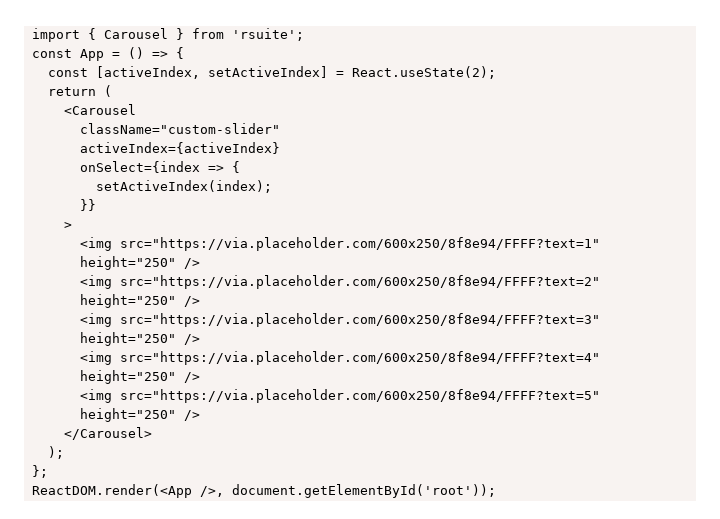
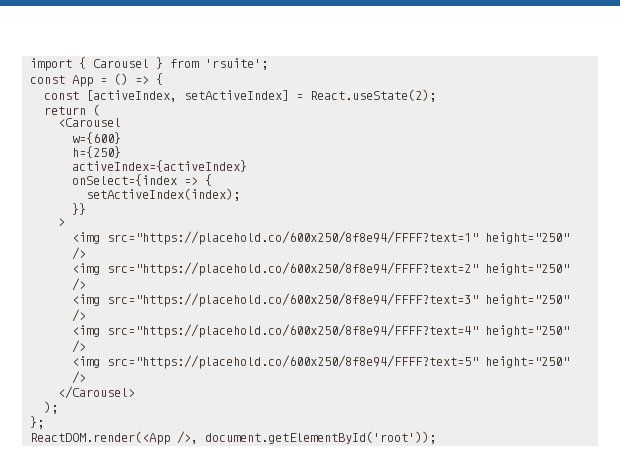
- className="custom-slider"
+ w={600}
+ h={250}
- <img src="https://via.placeholder.com/600x250/8f8e94/FFFF?text=1" height="250" />
- <img src="https://via.placeholder.com/600x250/8f8e94/FFFF?text=2" height="250" />
- <img src="https://via.placeholder.com/600x250/8f8e94/FFFF?text=3" height="250" />
- <img src="https://via.placeholder.com/600x250/8f8e94/FFFF?text=4" height="250" />
- <img src="https://via.placeholder.com/600x250/8f8e94/FFFF?text=5" height="250" />
+ <img src="https://placehold.co/600x250/8f8e94/FFFF?text=1" height="250" />
+ <img src="https://placehold.co/600x250/8f8e94/FFFF?text=2" height="250" />
+ <img src="https://placehold.co/600x250/8f8e94/FFFF?text=3" height="250" />
+ <img src="https://placehold.co/600x250/8f8e94/FFFF?text=4" height="250" />
+ <img src="https://placehold.co/600x250/8f8e94/FFFF?text=5" height="250" />

